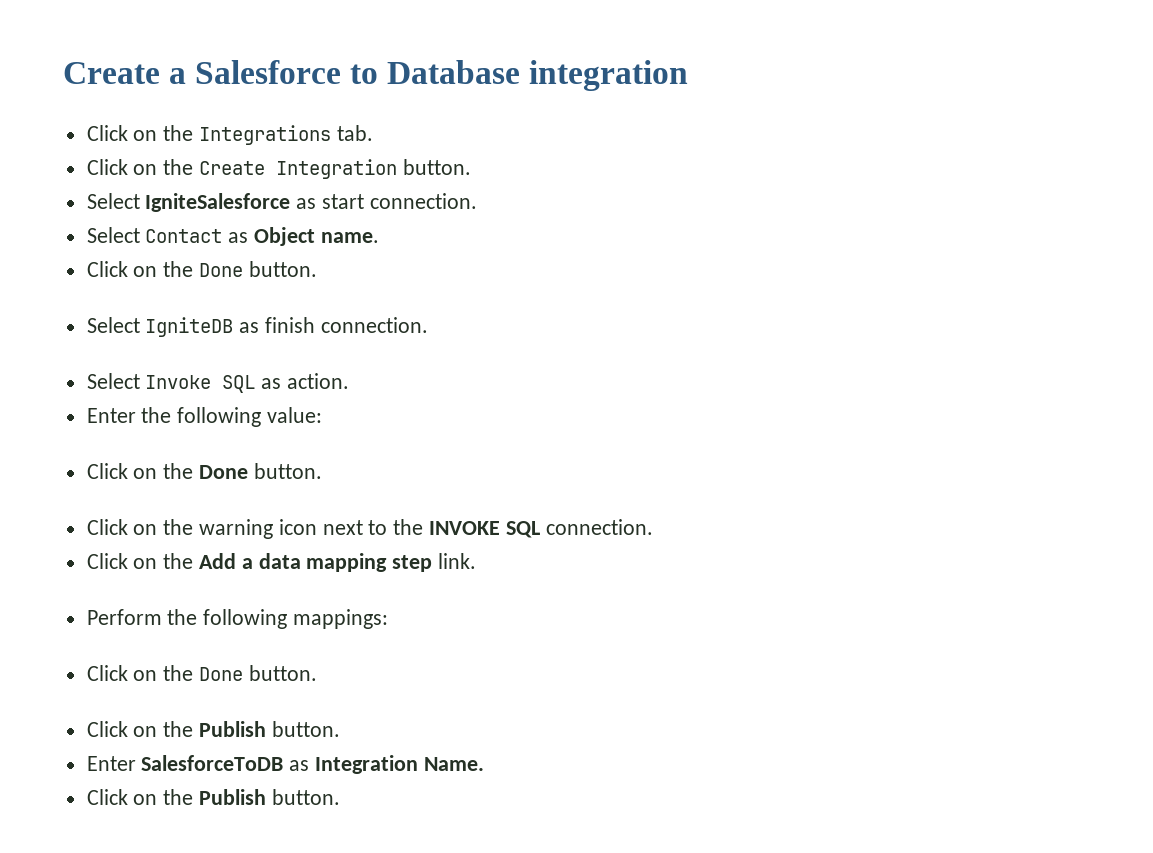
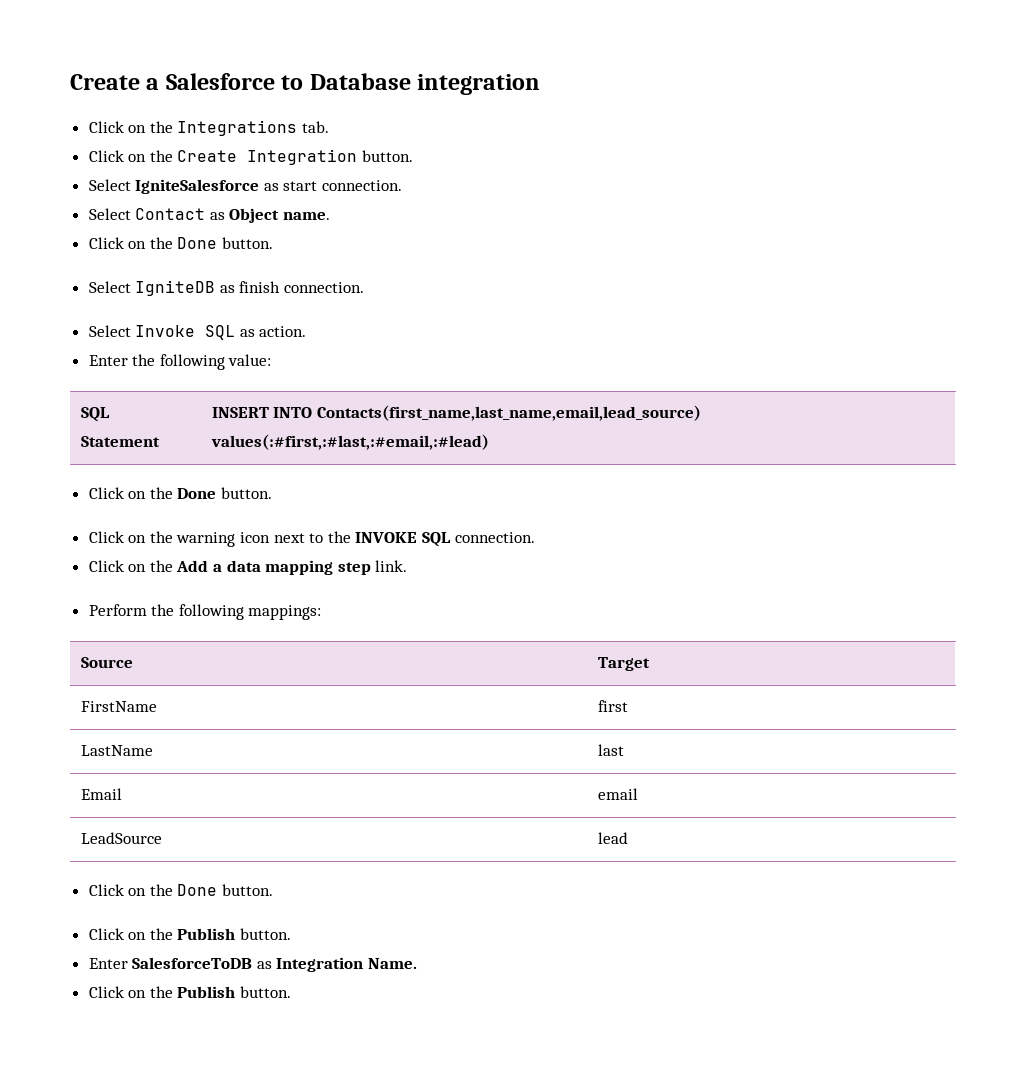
+ SQL Statement | INSERT INTO Contacts(first_name,last_name,email,lead_source) values(:#first,:#last,:#email,:#lead)
+ Source | Target
+ FirstName | first
+ LastName | last
+ Email | email
+ LeadSource | lead

